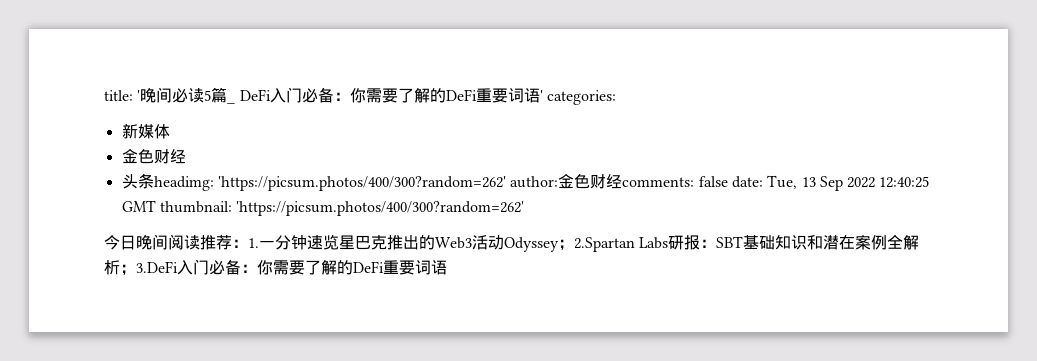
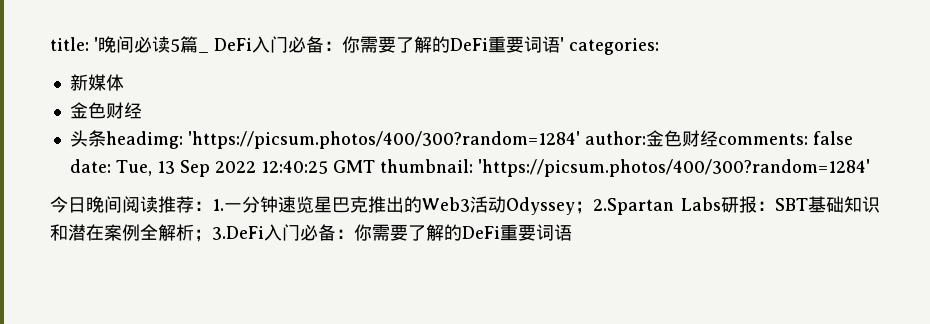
- 头条headimg: 'https://picsum.photos/400/300?random=262' author:金色财经comments: false date: Tue, 13 Sep 2022 12:40:25 GMT thumbnail: 'https://picsum.photos/400/300?random=262'
+ 头条headimg: 'https://picsum.photos/400/300?random=1284' author:金色财经comments: false date: Tue, 13 Sep 2022 12:40:25 GMT thumbnail: 'https://picsum.photos/400/300?random=1284'

